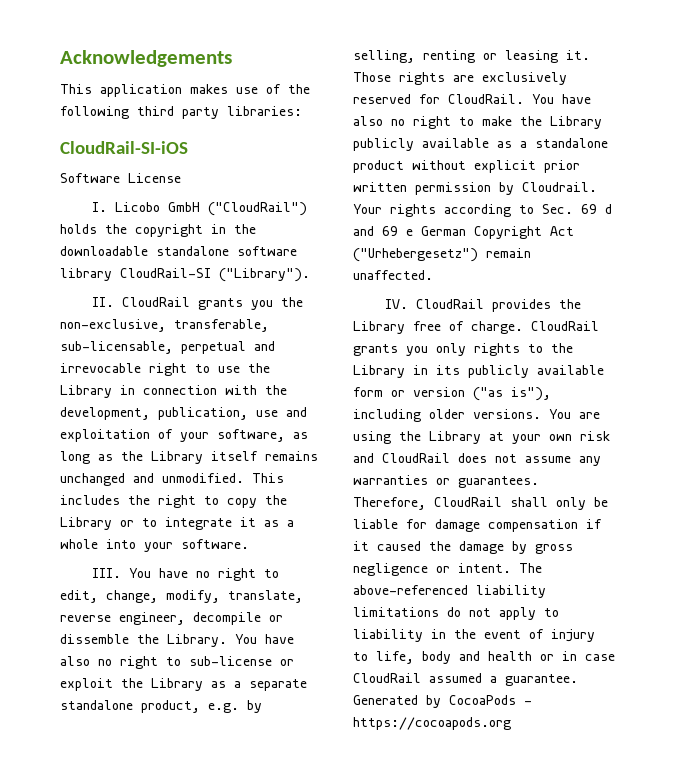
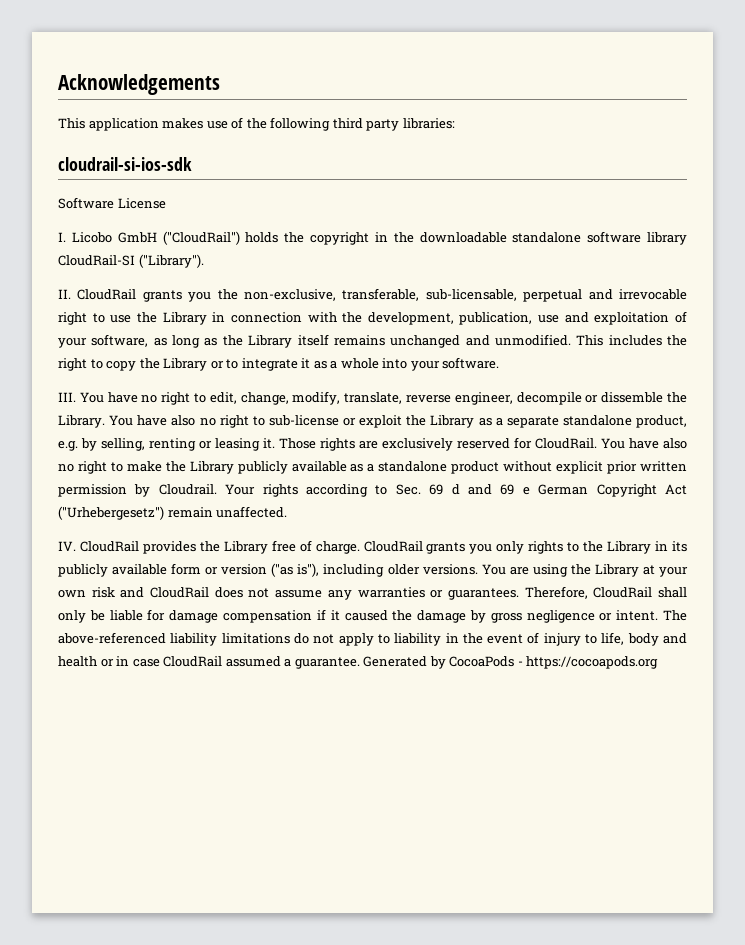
- CloudRail-SI-iOS
+ cloudrail-si-ios-sdk

